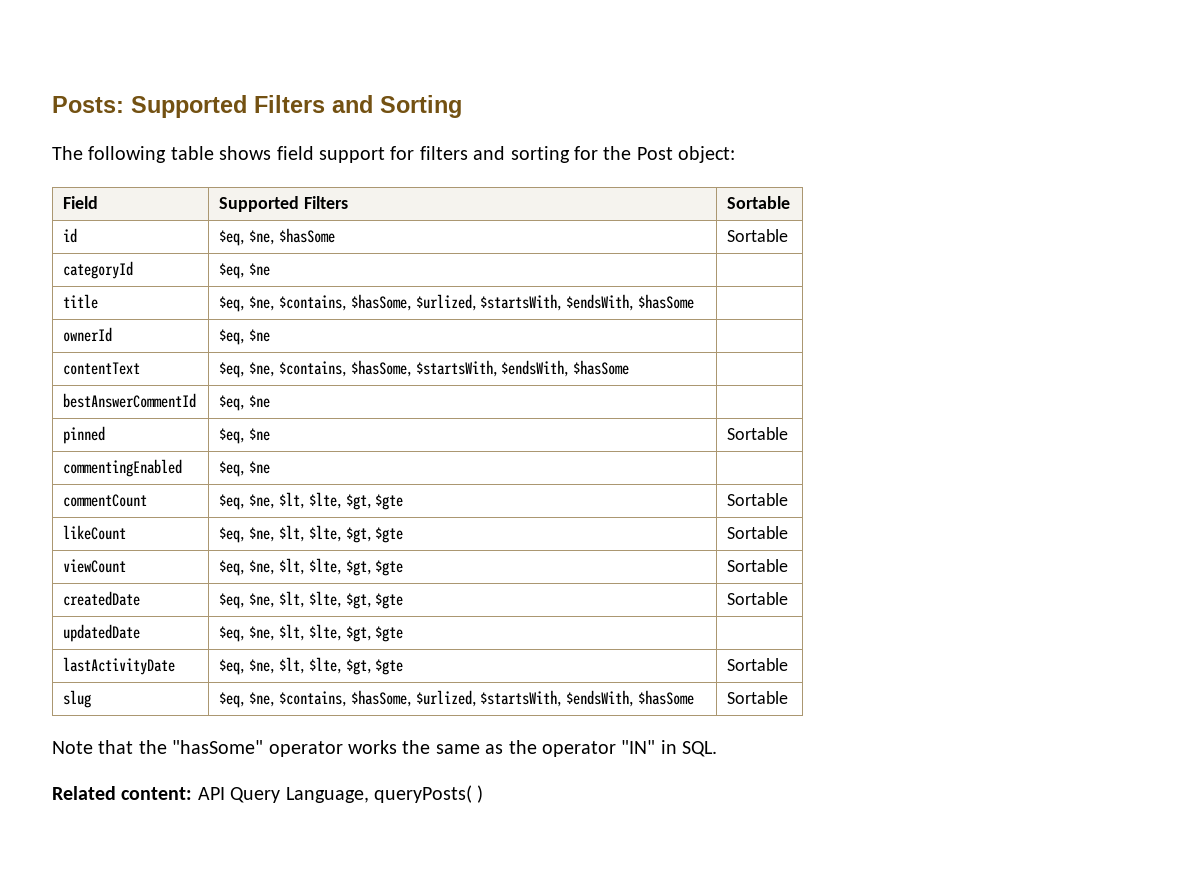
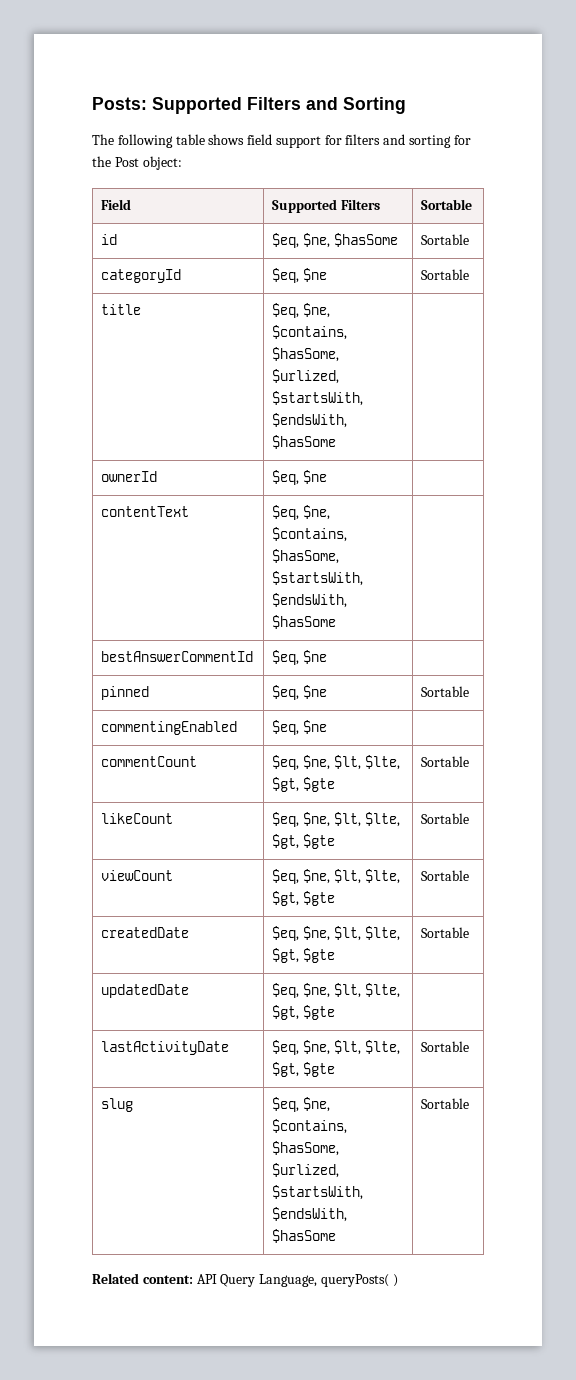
- categoryId | $eq, $ne |
+ categoryId | $eq, $ne | Sortable
- Note that the "hasSome" operator works the same as the operator "IN" in SQL.

